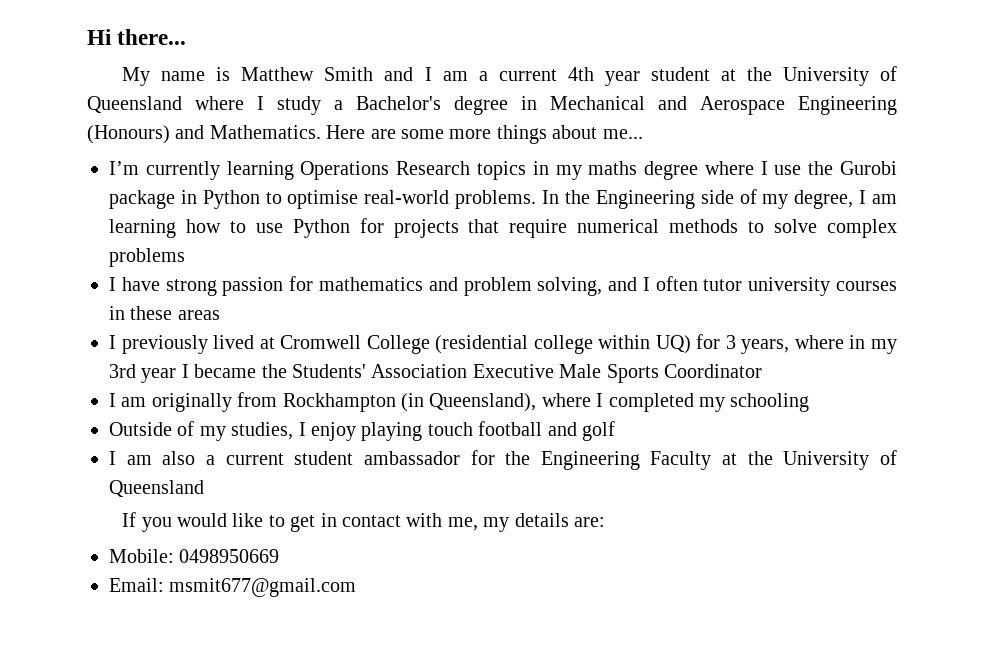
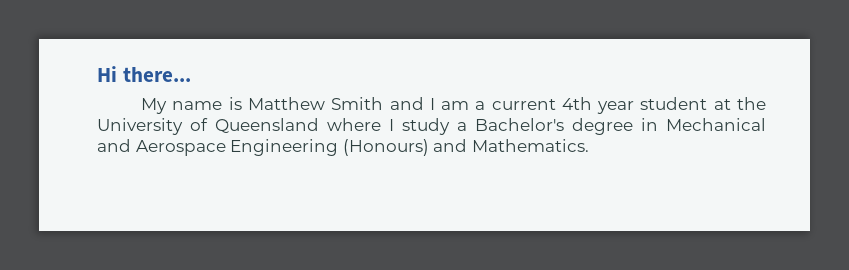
- Here are some more things about me...
- I’m currently learning Operations Research topics in my maths degree where I use the Gurobi package in Python to optimise real-world problems. In the Engineering side of my degree, I am learning how to use Python for projects that require numerical methods to solve complex problems
- I have strong passion for mathematics and problem solving, and I often tutor university courses in these areas
- I previously lived at Cromwell College (residential college within UQ) for 3 years, where in my 3rd year I became the Students' Association Executive Male Sports Coordinator
- I am originally from Rockhampton (in Queensland), where I completed my schooling
- Outside of my studies, I enjoy playing touch football and golf
- I am also a current student ambassador for the Engineering Faculty at the University of Queensland
- If you would like to get in contact with me, my details are:
- Mobile: 0498950669
- Email: msmit677@gmail.com

